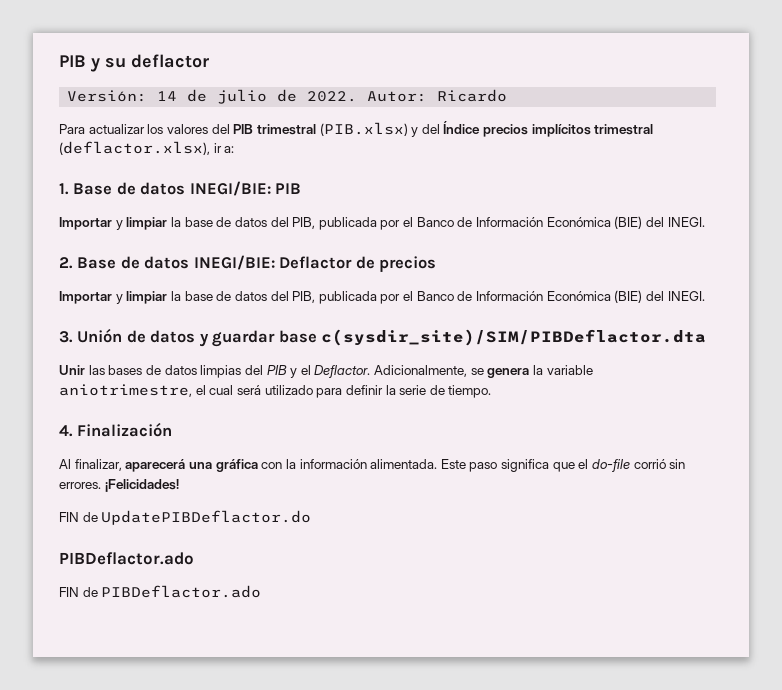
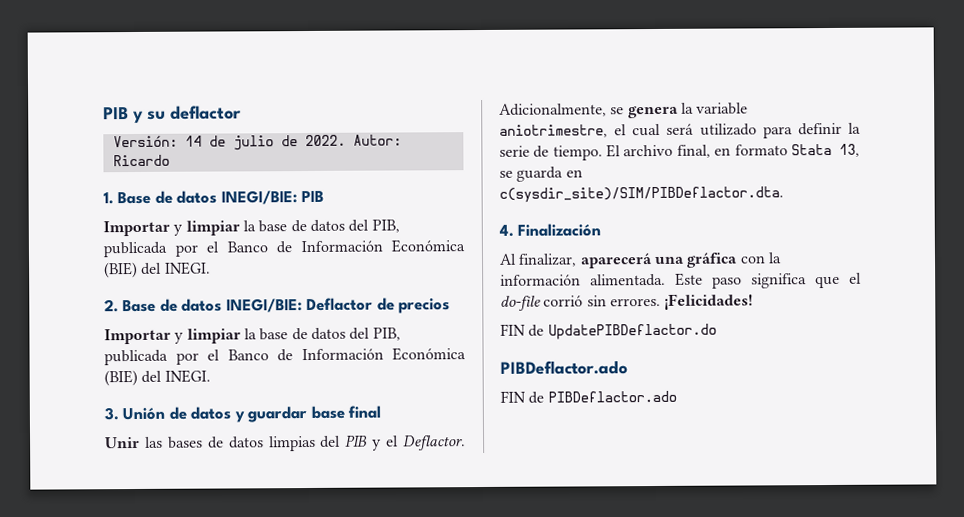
- Para actualizar los valores del PIB trimestral (PIB.xlsx) y del Índice precios implícitos trimestral (deflactor.xlsx), ir a:
- 3. Unión de datos y guardar base c(sysdir_site)/SIM/PIBDeflactor.dta
+ 3. Unión de datos y guardar base final
+ El archivo final, en formato Stata 13, se guarda en c(sysdir_site)/SIM/PIBDeflactor.dta.

